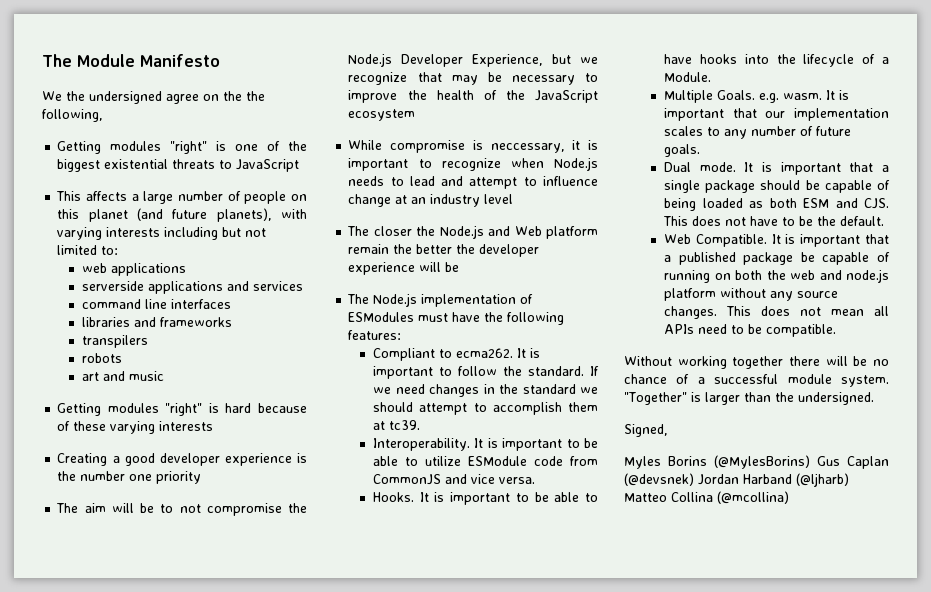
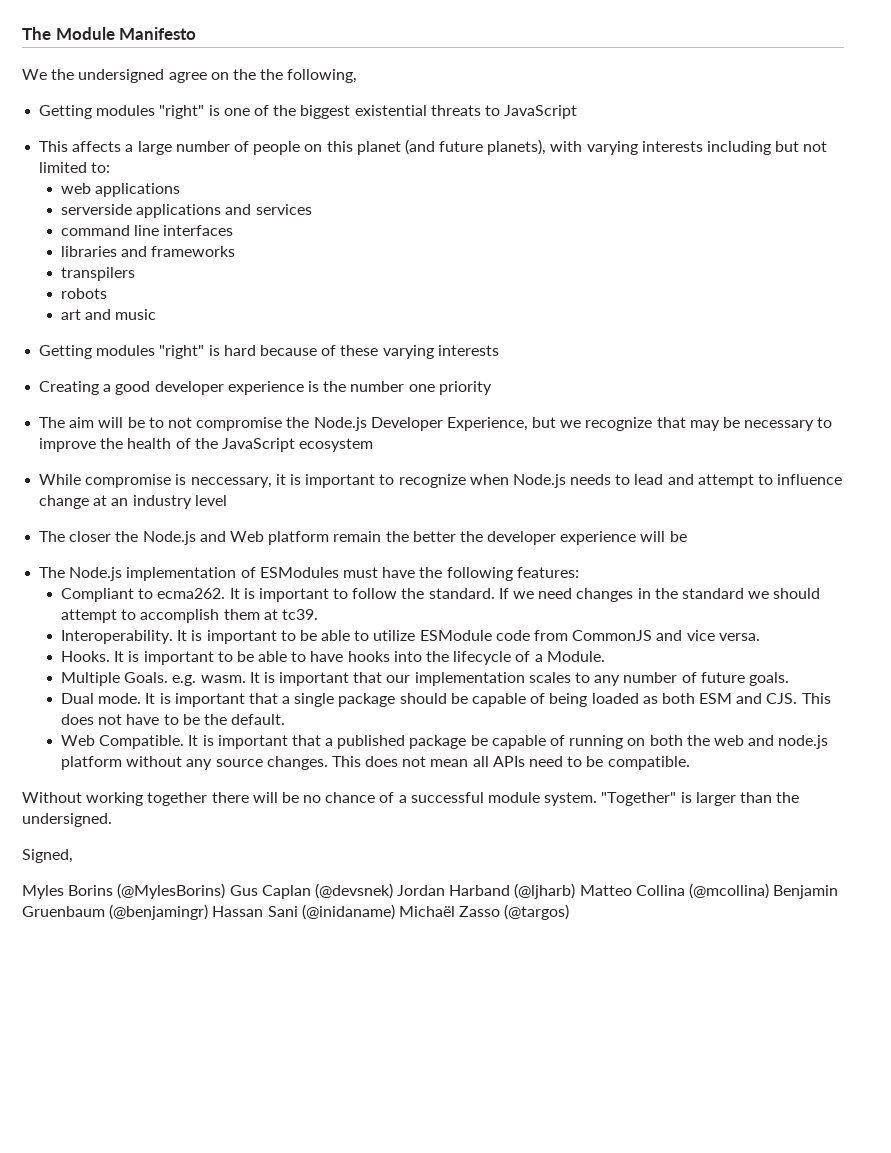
- Myles Borins (@MylesBorins) Gus Caplan (@devsnek) Jordan Harband (@ljharb) Matteo Collina (@mcollina)
+ Myles Borins (@MylesBorins) Gus Caplan (@devsnek) Jordan Harband (@ljharb) Matteo Collina (@mcollina) Benjamin Gruenbaum (@benjamingr) Hassan Sani (@inidaname) Michaël Zasso (@targos)

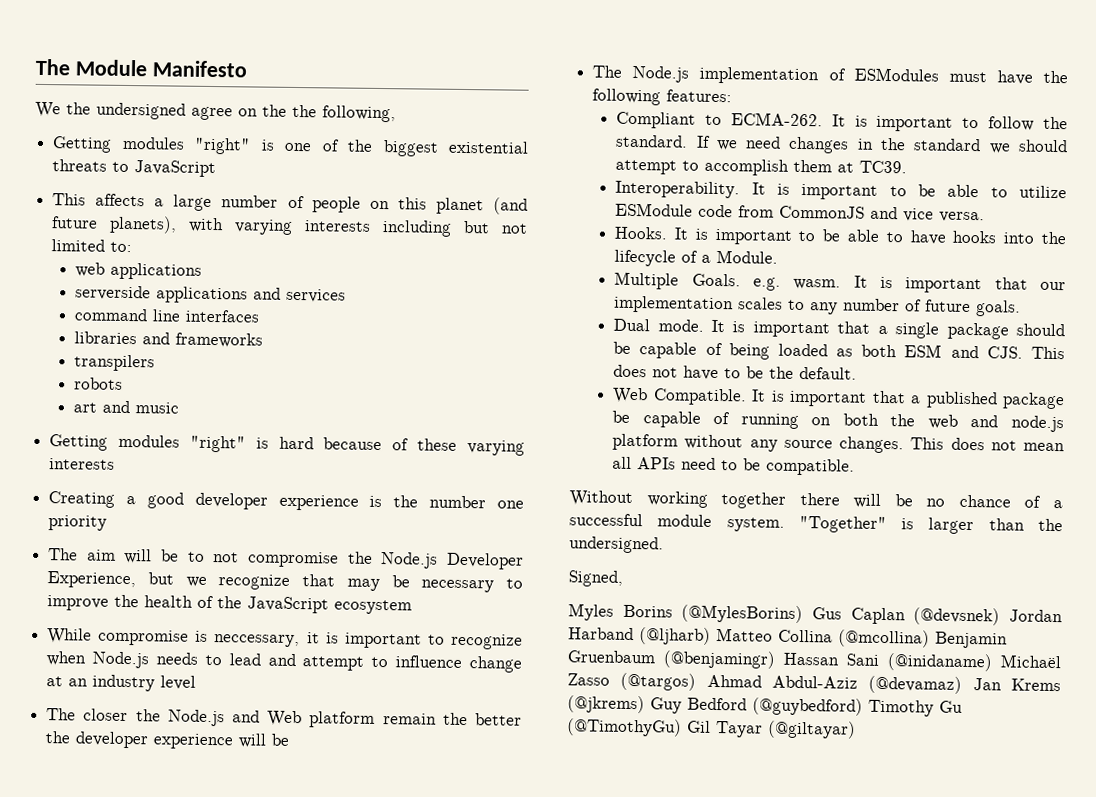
- Compliant to ecma262.
+ Compliant to ECMA-262.
- If we need changes in the standard we should attempt to accomplish them at tc39.
+ If we need changes in the standard we should attempt to accomplish them at TC39.
- Myles Borins (@MylesBorins) Gus Caplan (@devsnek) Jordan Harband (@ljharb) Matteo Collina (@mcollina) Benjamin Gruenbaum (@benjamingr) Hassan Sani (@inidaname) Michaël Zasso (@targos)
+ Myles Borins (@MylesBorins) Gus Caplan (@devsnek) Jordan Harband (@ljharb) Matteo Collina (@mcollina) Benjamin Gruenbaum (@benjamingr) Hassan Sani (@inidaname) Michaël Zasso (@targos) Ahmad Abdul-Aziz (@devamaz) Jan Krems (@jkrems) Guy Bedford (@guybedford) Timothy Gu (@TimothyGu) Gil Tayar (@giltayar)

